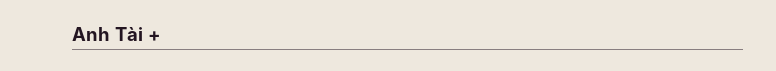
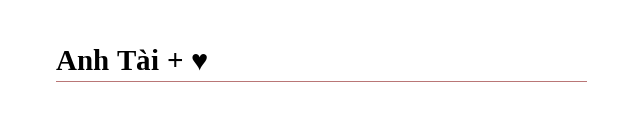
- Anh Tài +
+ Anh Tài + ♥

